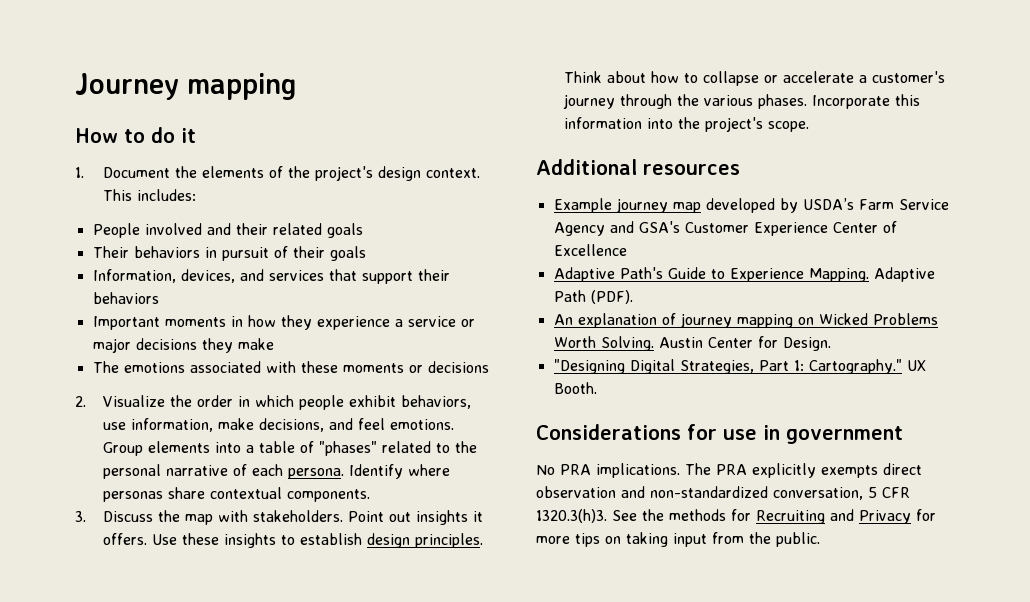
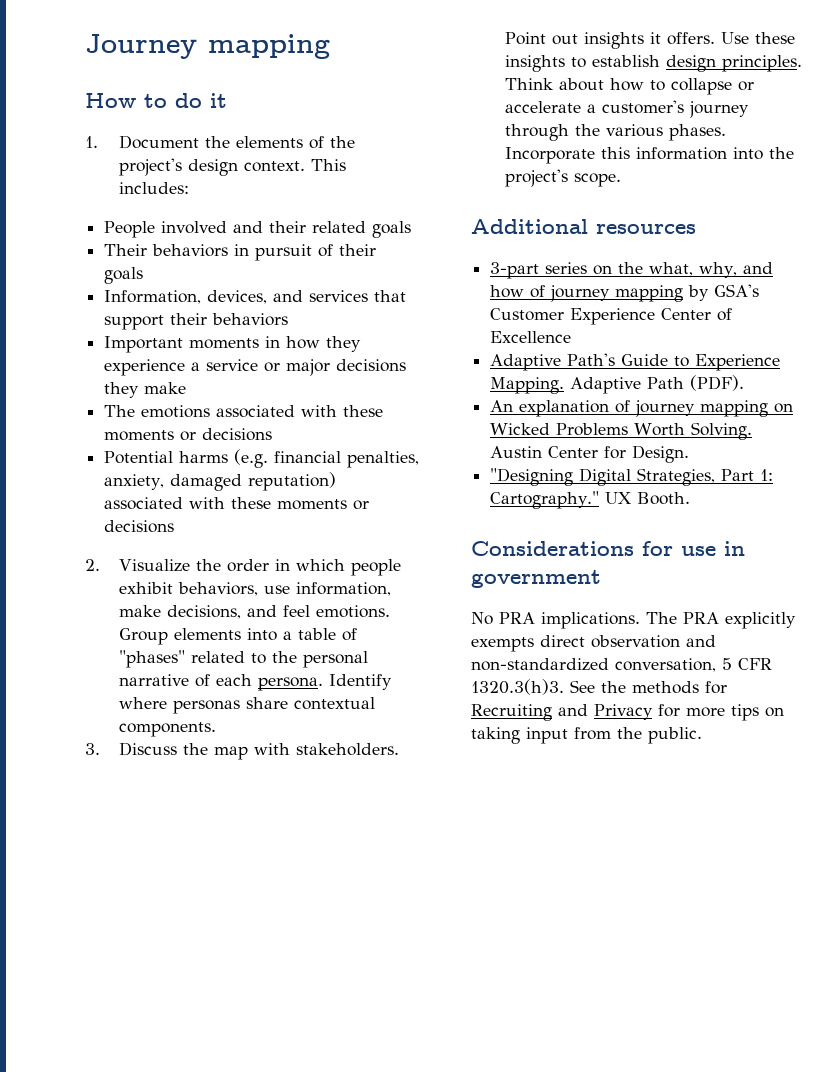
+ Potential harms (e.g. financial penalties, anxiety, damaged reputation) associated with these moments or decisions
- Example journey map developed by USDA’s Farm Service Agency and GSA's Customer Experience Center of Excellence
+ 3-part series on the what, why, and how of journey mapping by GSA's Customer Experience Center of Excellence

